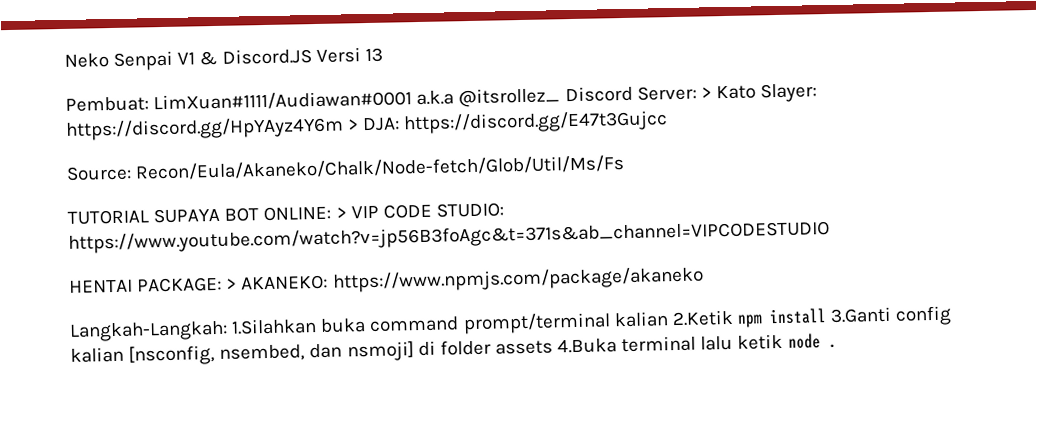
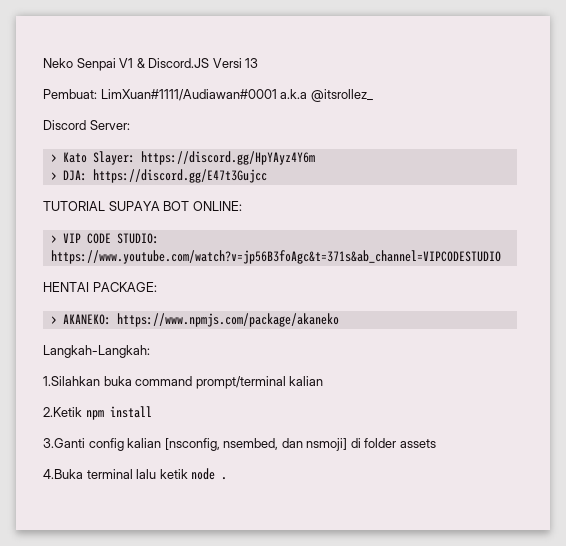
- Pembuat: LimXuan#1111/Audiawan#0001 a.k.a @itsrollez_ Discord Server: > Kato Slayer: https://discord.gg/HpYAyz4Y6m > DJA: https://discord.gg/E47t3Gujcc
+ Pembuat: LimXuan#1111/Audiawan#0001 a.k.a @itsrollez_
+ Discord Server:
+ > Kato Slayer: https://discord.gg/HpYAyz4Y6m
+ > DJA: https://discord.gg/E47t3Gujcc
- Source: Recon/Eula/Akaneko/Chalk/Node-fetch/Glob/Util/Ms/Fs
- TUTORIAL SUPAYA BOT ONLINE: > VIP CODE STUDIO: https://www.youtube.com/watch?v=jp56B3foAgc&t=371s&ab_channel=VIPCODESTUDIO
+ TUTORIAL SUPAYA BOT ONLINE:
+ > VIP CODE STUDIO: https://www.youtube.com/watch?v=jp56B3foAgc&t=371s&ab_channel=VIPCODESTUDIO
- HENTAI PACKAGE: > AKANEKO: https://www.npmjs.com/package/akaneko
+ HENTAI PACKAGE:
+ > AKANEKO: https://www.npmjs.com/package/akaneko
- Langkah-Langkah: 1.Silahkan buka command prompt/terminal kalian 2.Ketik npm install 3.Ganti config kalian [nsconfig, nsembed, dan nsmoji] di folder assets 4.Buka terminal lalu ketik node .
+ Langkah-Langkah:
+ 1.Silahkan buka command prompt/terminal kalian
+ 2.Ketik npm install
+ 3.Ganti config kalian [nsconfig, nsembed, dan nsmoji] di folder assets
+ 4.Buka terminal lalu ketik node .

